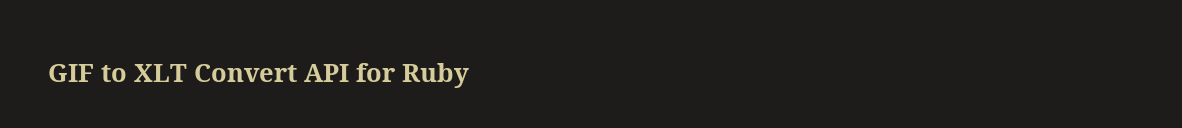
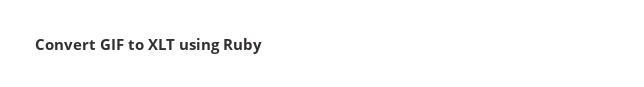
- GIF to XLT Convert API for Ruby
+ Convert GIF to XLT using Ruby

